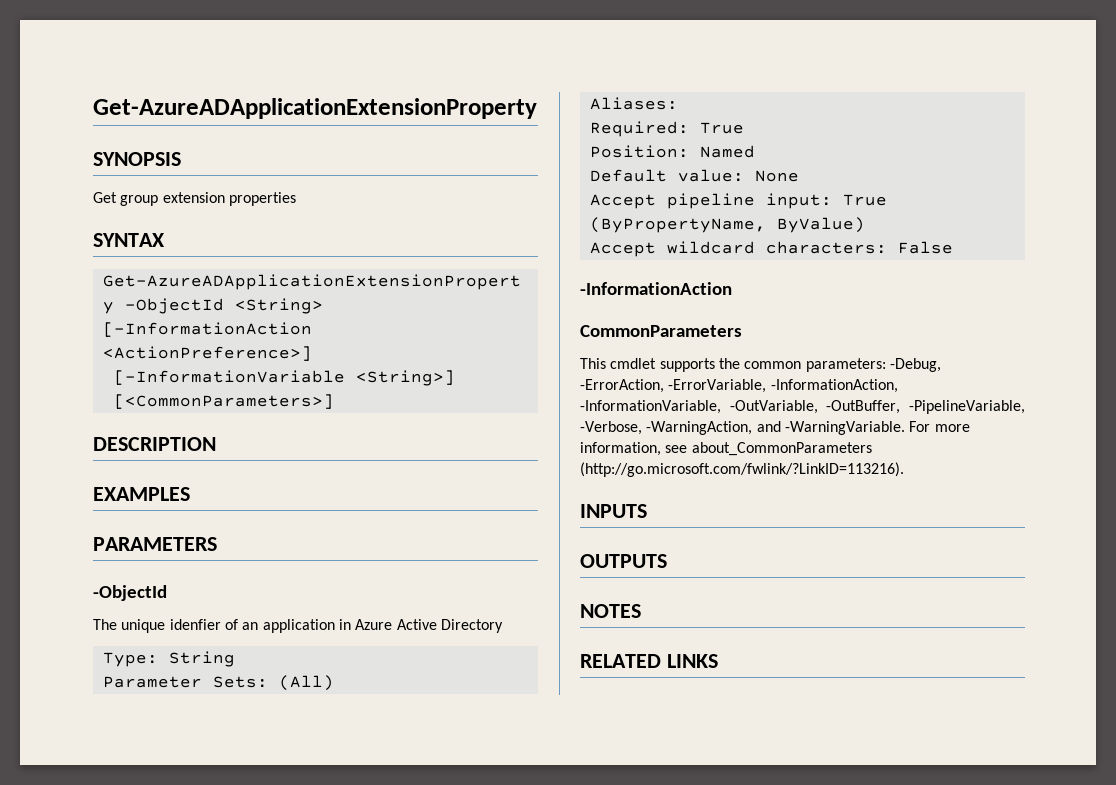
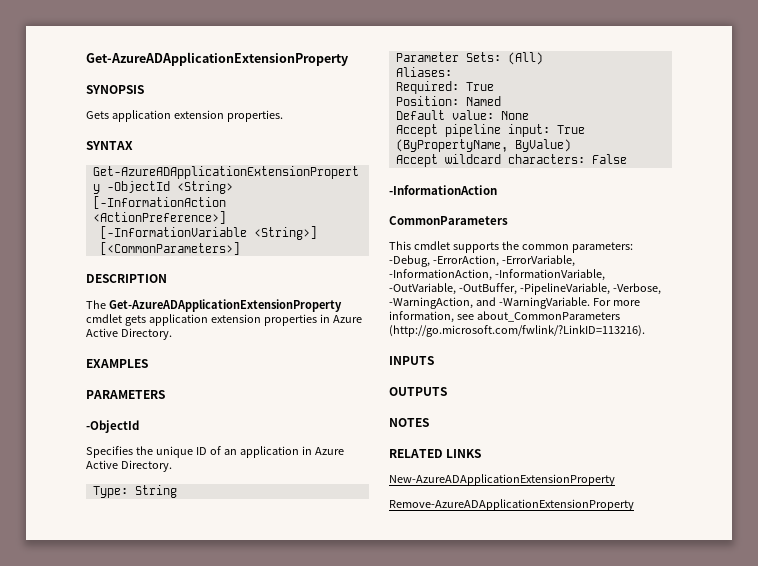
- Get group extension properties
+ Gets application extension properties.
+ The Get-AzureADApplicationExtensionProperty cmdlet gets application extension properties in Azure Active Directory.
- The unique idenfier of an application in Azure Active Directory
+ Specifies the unique ID of an application in Azure Active Directory.
+ New-AzureADApplicationExtensionProperty
+ Remove-AzureADApplicationExtensionProperty

